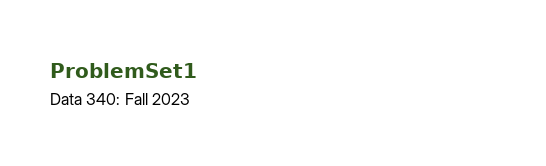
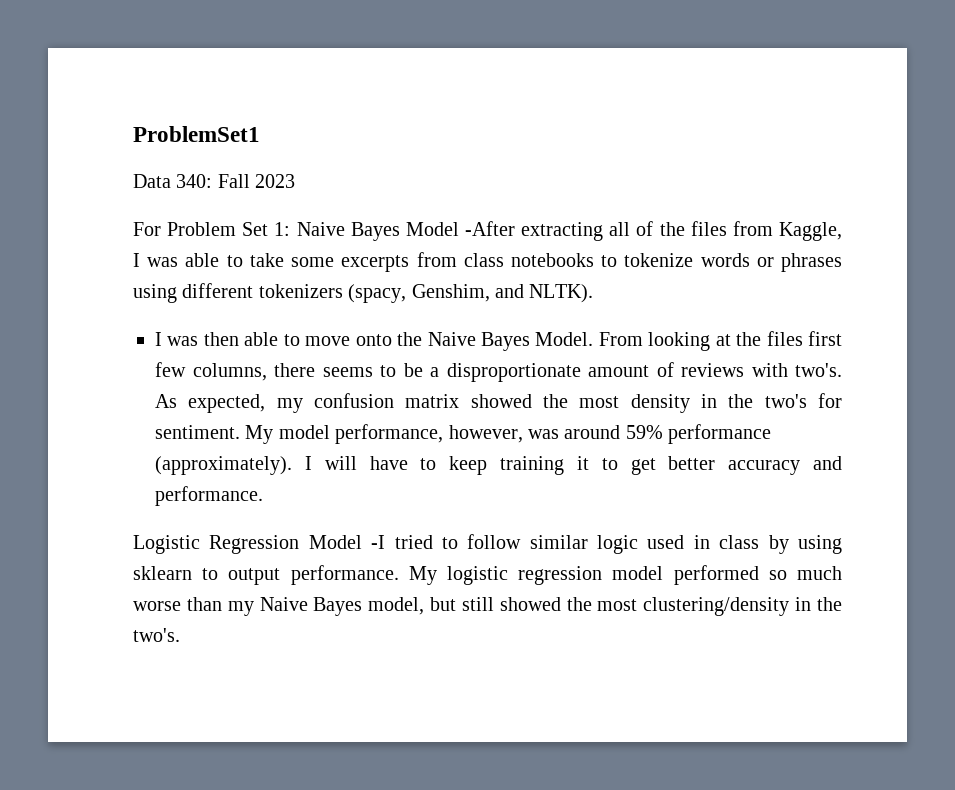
+ For Problem Set 1: Naive Bayes Model -After extracting all of the files from Kaggle, I was able to take some excerpts from class notebooks to tokenize words or phrases using different tokenizers (spacy, Genshim, and NLTK).
+ I was then able to move onto the Naive Bayes Model. From looking at the files first few columns, there seems to be a disproportionate amount of reviews with two's. As expected, my confusion matrix showed the most density in the two's for sentiment. My model performance, however, was around 59% performance (approximately). I will have to keep training it to get better accuracy and performance.
+ Logistic Regression Model -I tried to follow similar logic used in class by using sklearn to output performance. My logistic regression model performed so much worse than my Naive Bayes model, but still showed the most clustering/density in the two's.

